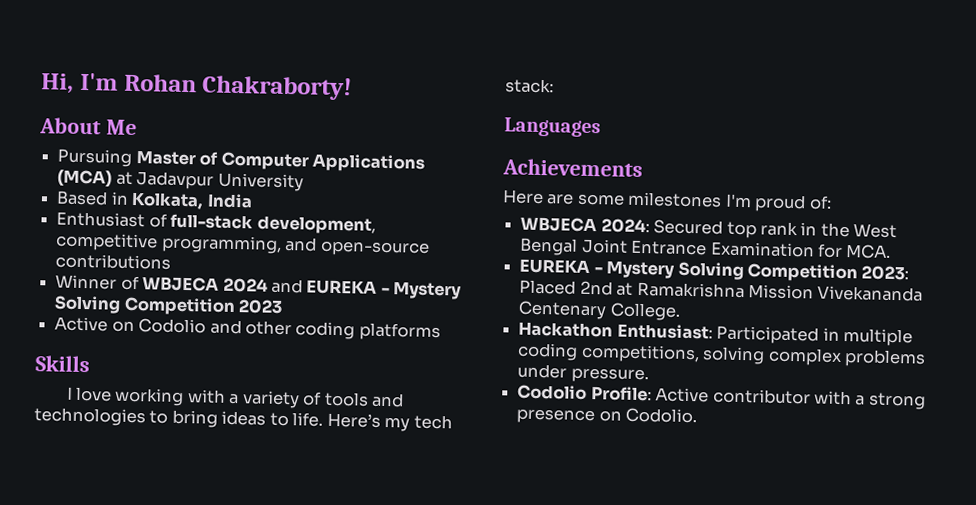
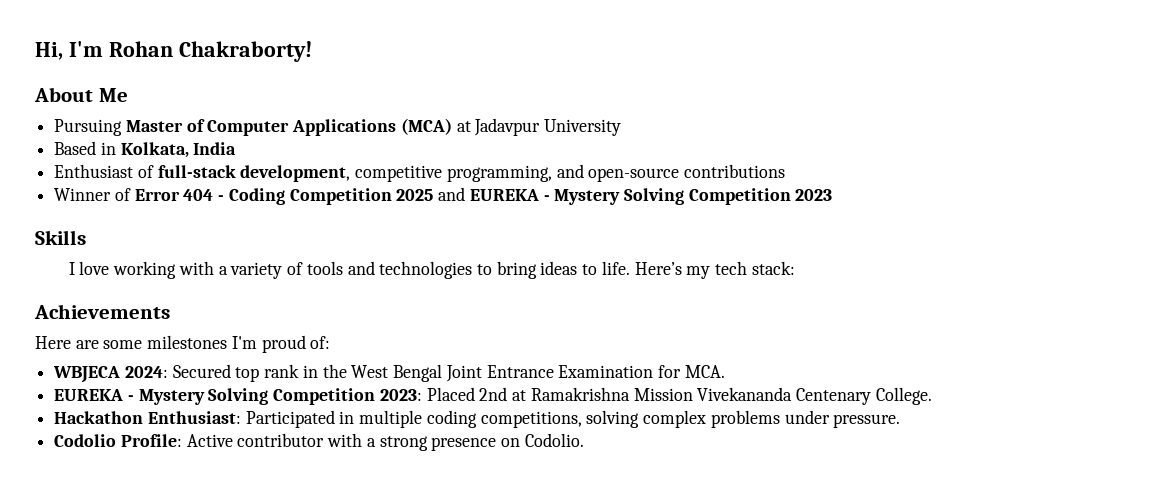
- Winner of WBJECA 2024 and EUREKA - Mystery Solving Competition 2023
+ Winner of Error 404 - Coding Competition 2025 and EUREKA - Mystery Solving Competition 2023
- Active on Codolio and other coding platforms
- Languages

